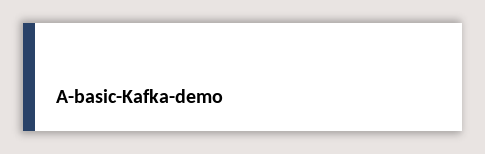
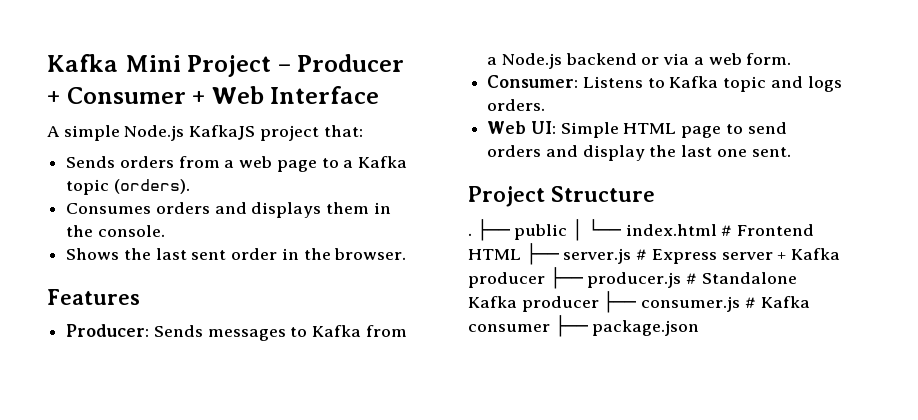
- A-basic-Kafka-demo
+ Kafka Mini Project – Producer + Consumer + Web Interface
+ A simple Node.js KafkaJS project that:
+ Sends orders from a web page to a Kafka topic (orders).
+ Consumes orders and displays them in the console.
+ Shows the last sent order in the browser.
+ Features
+ Producer: Sends messages to Kafka from a Node.js backend or via a web form.
+ Consumer: Listens to Kafka topic and logs orders.
+ Web UI: Simple HTML page to send orders and display the last one sent.
+ Project Structure
+ . ├── public │ └── index.html # Frontend HTML ├── server.js # Express server + Kafka producer ├── producer.js # Standalone Kafka producer ├── consumer.js # Kafka consumer ├── package.json

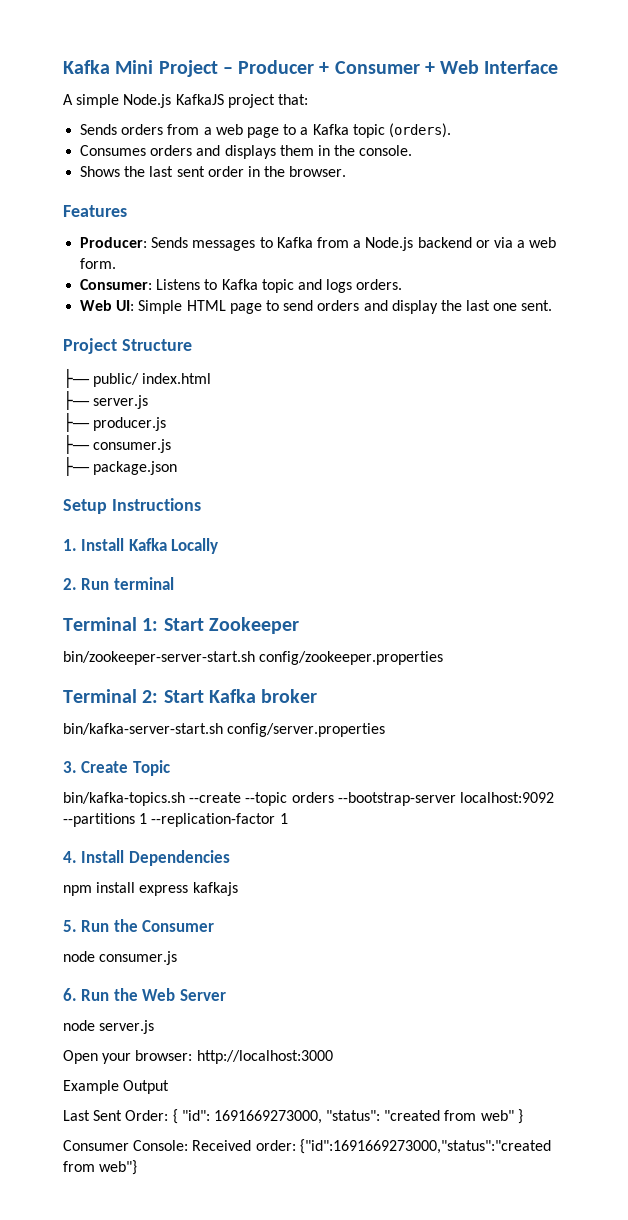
- . ├── public │ └── index.html # Frontend HTML ├── server.js # Express server + Kafka producer ├── producer.js # Standalone Kafka producer ├── consumer.js # Kafka consumer ├── package.json
+ ├── public/ index.html
+ ├── server.js
+ ├── producer.js
+ ├── consumer.js
+ ├── package.json
+ Setup Instructions
+ 1. Install Kafka Locally
+ 2. Run terminal
+ Terminal 1: Start Zookeeper
+ bin/zookeeper-server-start.sh config/zookeeper.properties
+ Terminal 2: Start Kafka broker
+ bin/kafka-server-start.sh config/server.properties
+ 3. Create Topic
+ bin/kafka-topics.sh --create --topic orders --bootstrap-server localhost:9092 --partitions 1 --replication-factor 1
+ 4. Install Dependencies
+ npm install express kafkajs
+ 5. Run the Consumer
+ node consumer.js
+ 6. Run the Web Server
+ node server.js
+ Open your browser: http://localhost:3000
+ Example Output
+ Last Sent Order: { "id": 1691669273000, "status": "created from web" }
+ Consumer Console: Received order: {"id":1691669273000,"status":"created from web"}

